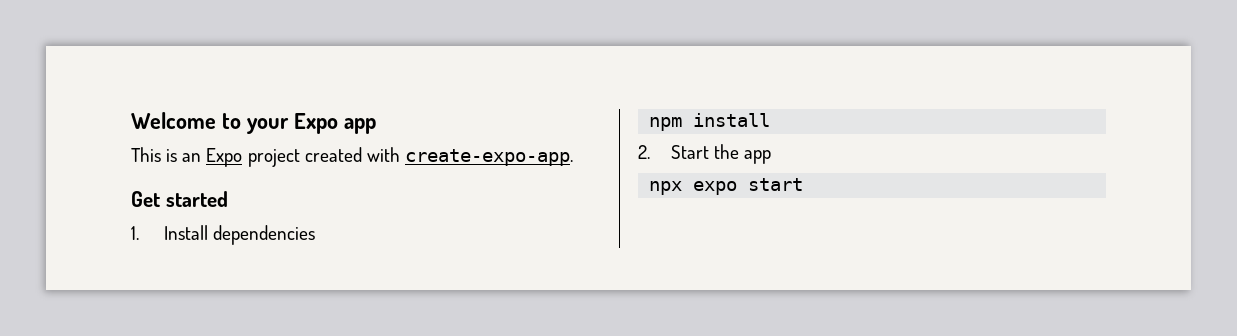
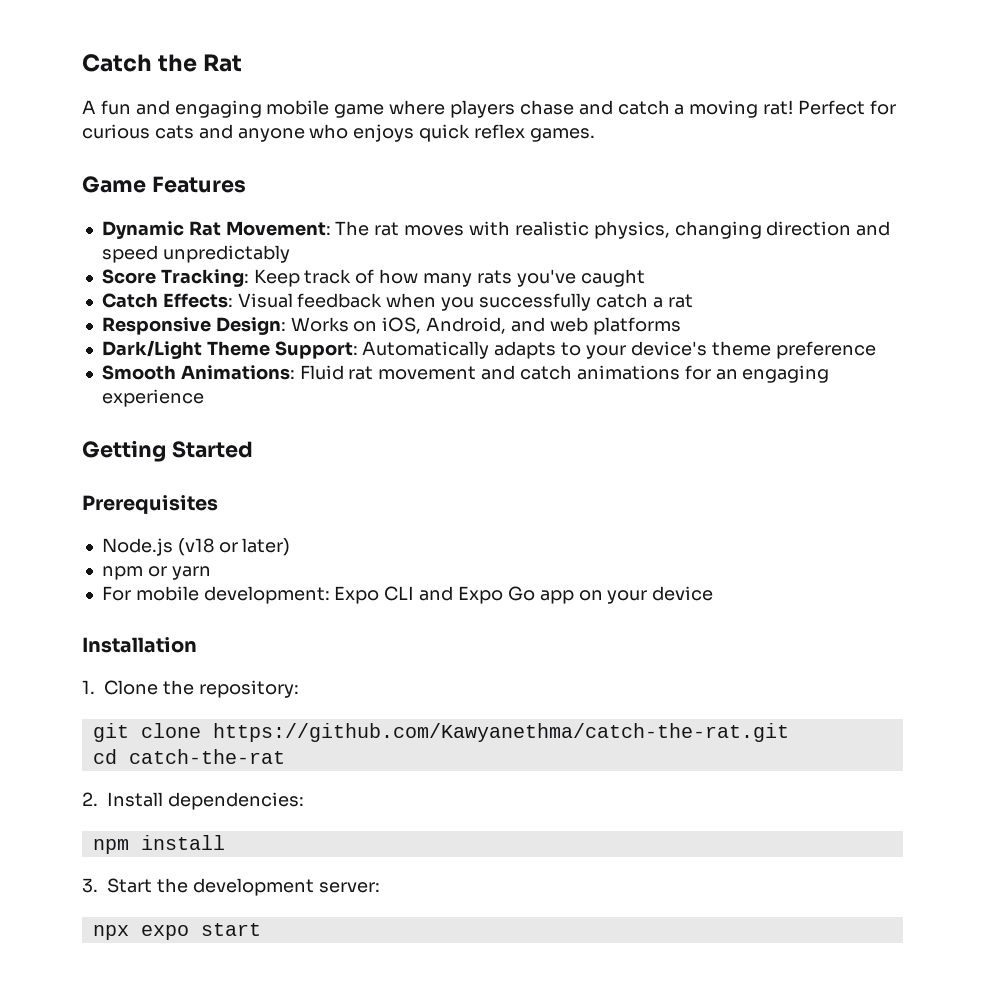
- Welcome to your Expo app
- This is an Expo project created with create-expo-app.
- Get started
- 1. Install dependencies
+ Catch the Rat
+ A fun and engaging mobile game where players chase and catch a moving rat! Perfect for curious cats and anyone who enjoys quick reflex games.
+ Game Features
+ Dynamic Rat Movement: The rat moves with realistic physics, changing direction and speed unpredictably
+ Score Tracking: Keep track of how many rats you've caught
+ Catch Effects: Visual feedback when you successfully catch a rat
+ Responsive Design: Works on iOS, Android, and web platforms
+ Dark/Light Theme Support: Automatically adapts to your device's theme preference
+ Smooth Animations: Fluid rat movement and catch animations for an engaging experience
+ Getting Started
+ Prerequisites
+ Node.js (v18 or later)
+ npm or yarn
+ For mobile development: Expo CLI and Expo Go app on your device
+ Installation
+ 1. Clone the repository:
+ git clone https://github.com/Kawyanethma/catch-the-rat.git
+ cd catch-the-rat
+ 2. Install dependencies:
- 2. Start the app
+ 3. Start the development server:

